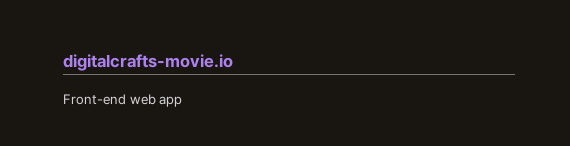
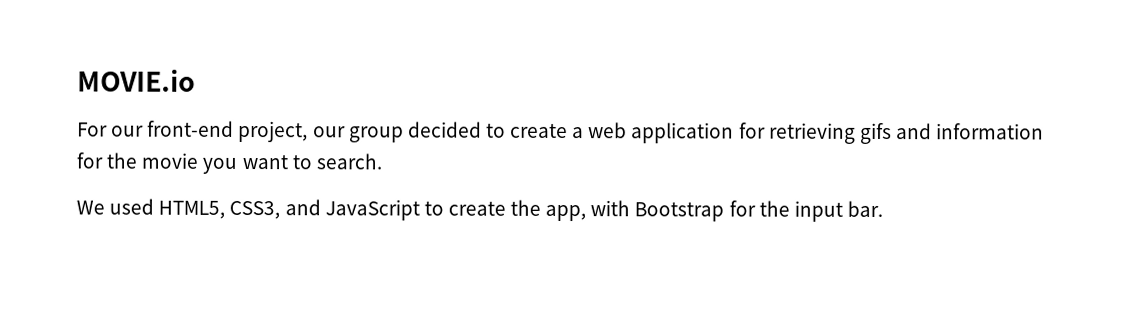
- digitalcrafts-movie.io
- Front-end web app
+ MOVIE.io
+ For our front-end project, our group decided to create a web application for retrieving gifs and information for the movie you want to search.
+ We used HTML5, CSS3, and JavaScript to create the app, with Bootstrap for the input bar.

